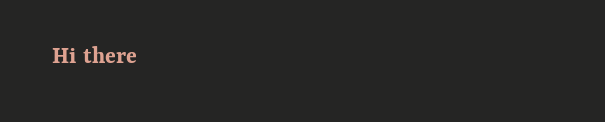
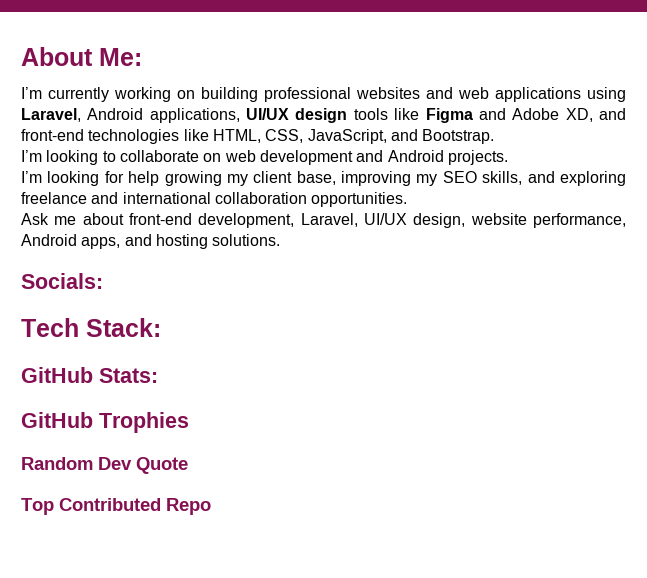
- Hi there
+ About Me:
+ I’m currently working on building professional websites and web applications using Laravel, Android applications, UI/UX design tools like Figma and Adobe XD, and front-end technologies like HTML, CSS, JavaScript, and Bootstrap.
+ I’m looking to collaborate on web development and Android projects.
+ I’m looking for help growing my client base, improving my SEO skills, and exploring freelance and international collaboration opportunities.
+ Ask me about front-end development, Laravel, UI/UX design, website performance, Android apps, and hosting solutions.
+ Socials:
+ Tech Stack:
+ GitHub Stats:
+ GitHub Trophies
+ Random Dev Quote
+ Top Contributed Repo

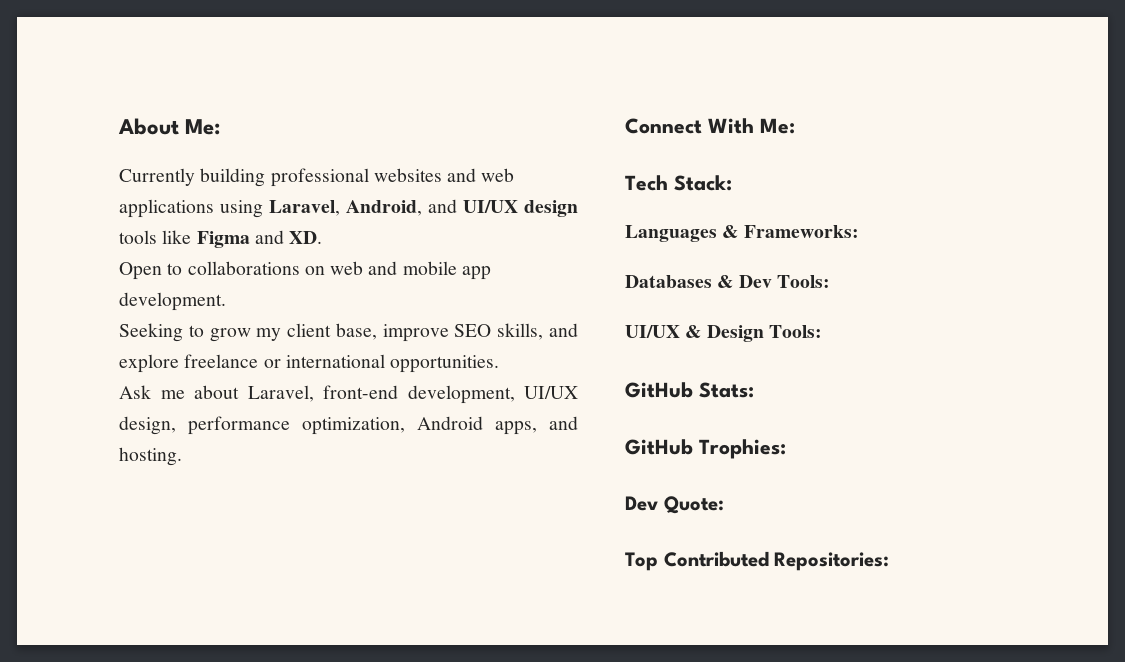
- I’m currently working on building professional websites and web applications using Laravel, Android applications, UI/UX design tools like Figma and Adobe XD, and front-end technologies like HTML, CSS, JavaScript, and Bootstrap.
- I’m looking to collaborate on web development and Android projects.
- I’m looking for help growing my client base, improving my SEO skills, and exploring freelance and international collaboration opportunities.
+ Currently building professional websites and web applications using Laravel, Android, and UI/UX design tools like Figma and XD.
+ Open to collaborations on web and mobile app development.
+ Seeking to grow my client base, improve SEO skills, and explore freelance or international opportunities.
- Ask me about front-end development, Laravel, UI/UX design, website performance, Android apps, and hosting solutions.
- Socials:
+ Ask me about Laravel, front-end development, UI/UX design, performance optimization, Android apps, and hosting.
+ Connect With Me:
  Tech Stack:
+ Languages & Frameworks:
+ Databases & Dev Tools:
+ UI/UX & Design Tools:
- GitHub Trophies
- Random Dev Quote
+ GitHub Trophies:
+ Dev Quote:
- Top Contributed Repo
+ Top Contributed Repositories:

